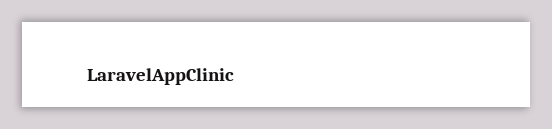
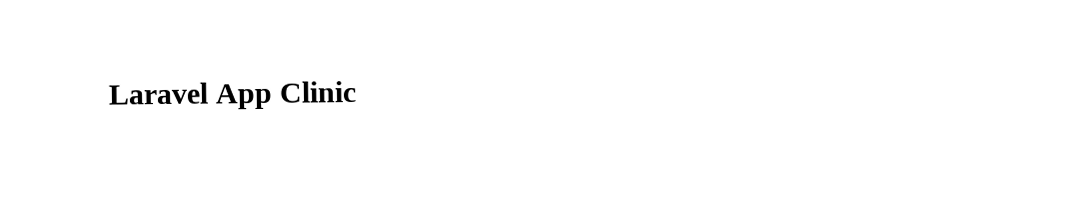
- LaravelAppClinic
+ Laravel App Clinic

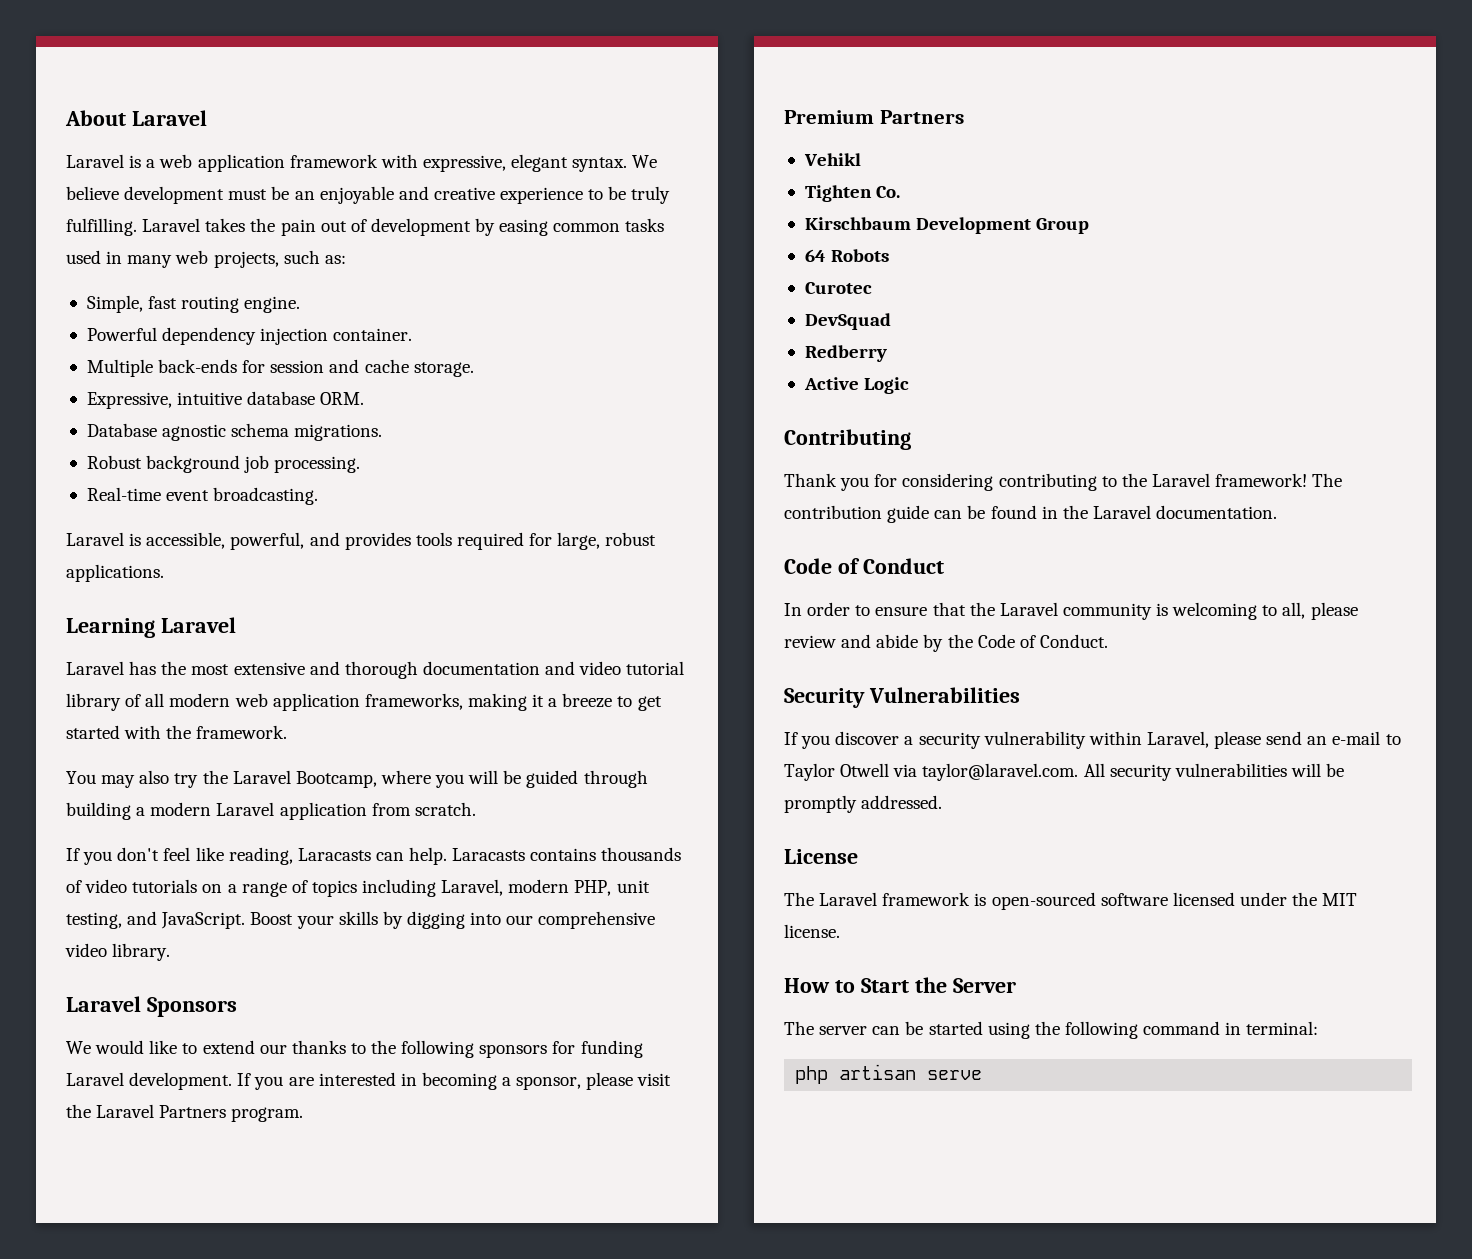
- Laravel App Clinic
+ About Laravel
+ Laravel is a web application framework with expressive, elegant syntax. We believe development must be an enjoyable and creative experience to be truly fulfilling. Laravel takes the pain out of development by easing common tasks used in many web projects, such as:
+ Simple, fast routing engine.
+ Powerful dependency injection container.
+ Multiple back-ends for session and cache storage.
+ Expressive, intuitive database ORM.
+ Database agnostic schema migrations.
+ Robust background job processing.
+ Real-time event broadcasting.
+ Laravel is accessible, powerful, and provides tools required for large, robust applications.
+ Learning Laravel
+ Laravel has the most extensive and thorough documentation and video tutorial library of all modern web application frameworks, making it a breeze to get started with the framework.
+ You may also try the Laravel Bootcamp, where you will be guided through building a modern Laravel application from scratch.
+ If you don't feel like reading, Laracasts can help. Laracasts contains thousands of video tutorials on a range of topics including Laravel, modern PHP, unit testing, and JavaScript. Boost your skills by digging into our comprehensive video library.
+ Laravel Sponsors
+ We would like to extend our thanks to the following sponsors for funding Laravel development. If you are interested in becoming a sponsor, please visit the Laravel Partners program.
+ Premium Partners
+ Vehikl
+ Tighten Co.
+ Kirschbaum Development Group
+ 64 Robots
+ Curotec
+ DevSquad
+ Redberry
+ Active Logic
+ Contributing
+ Thank you for considering contributing to the Laravel framework! The contribution guide can be found in the Laravel documentation.
+ Code of Conduct
+ In order to ensure that the Laravel community is welcoming to all, please review and abide by the Code of Conduct.
+ Security Vulnerabilities
+ If you discover a security vulnerability within Laravel, please send an e-mail to Taylor Otwell via taylor@laravel.com. All security vulnerabilities will be promptly addressed.
+ License
+ The Laravel framework is open-sourced software licensed under the MIT license.
+ How to Start the Server
+ The server can be started using the following command in terminal:
+ php artisan serve

